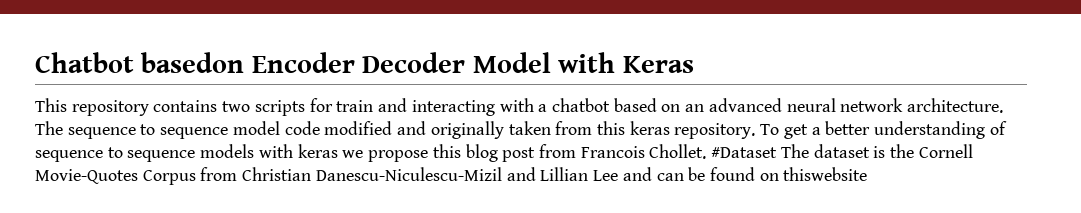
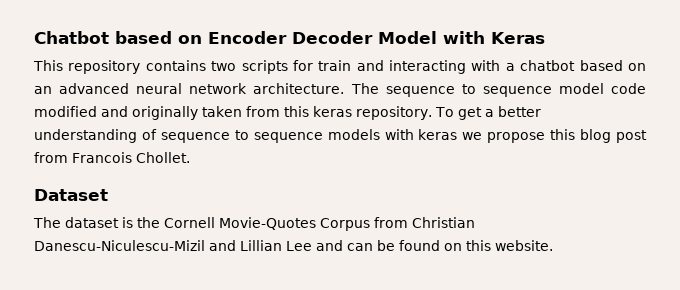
- Chatbot basedon Encoder Decoder Model with Keras
+ Chatbot based on Encoder Decoder Model with Keras
- To get a better understanding of sequence to sequence models with keras we propose this blog post from Francois Chollet. #Dataset The dataset is the Cornell Movie-Quotes Corpus from Christian Danescu-Niculescu-Mizil and Lillian Lee and can be found on thiswebsite
+ To get a better understanding of sequence to sequence models with keras we propose this blog post from Francois Chollet.
+ Dataset
+ The dataset is the Cornell Movie-Quotes Corpus from Christian Danescu-Niculescu-Mizil and Lillian Lee and can be found on this website.

